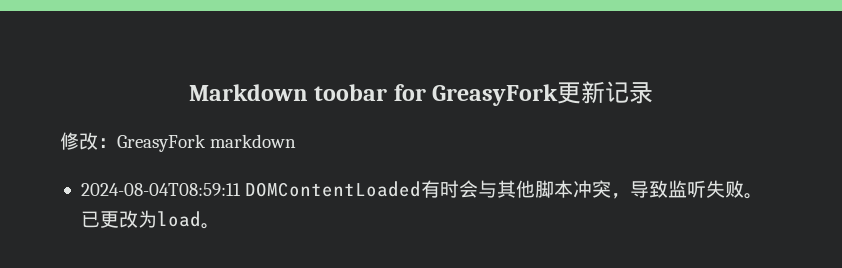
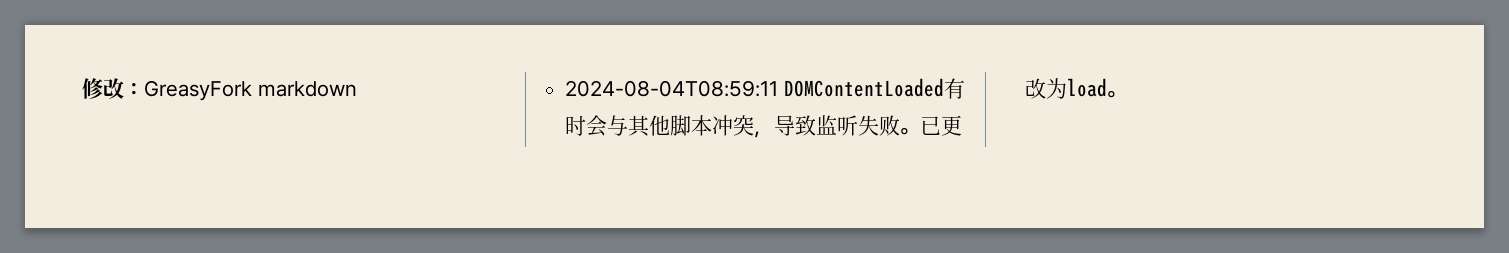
- Markdown toobar for GreasyFork更新记录

